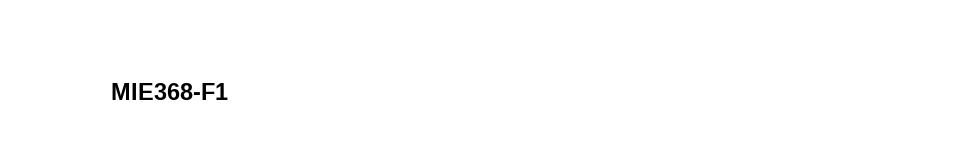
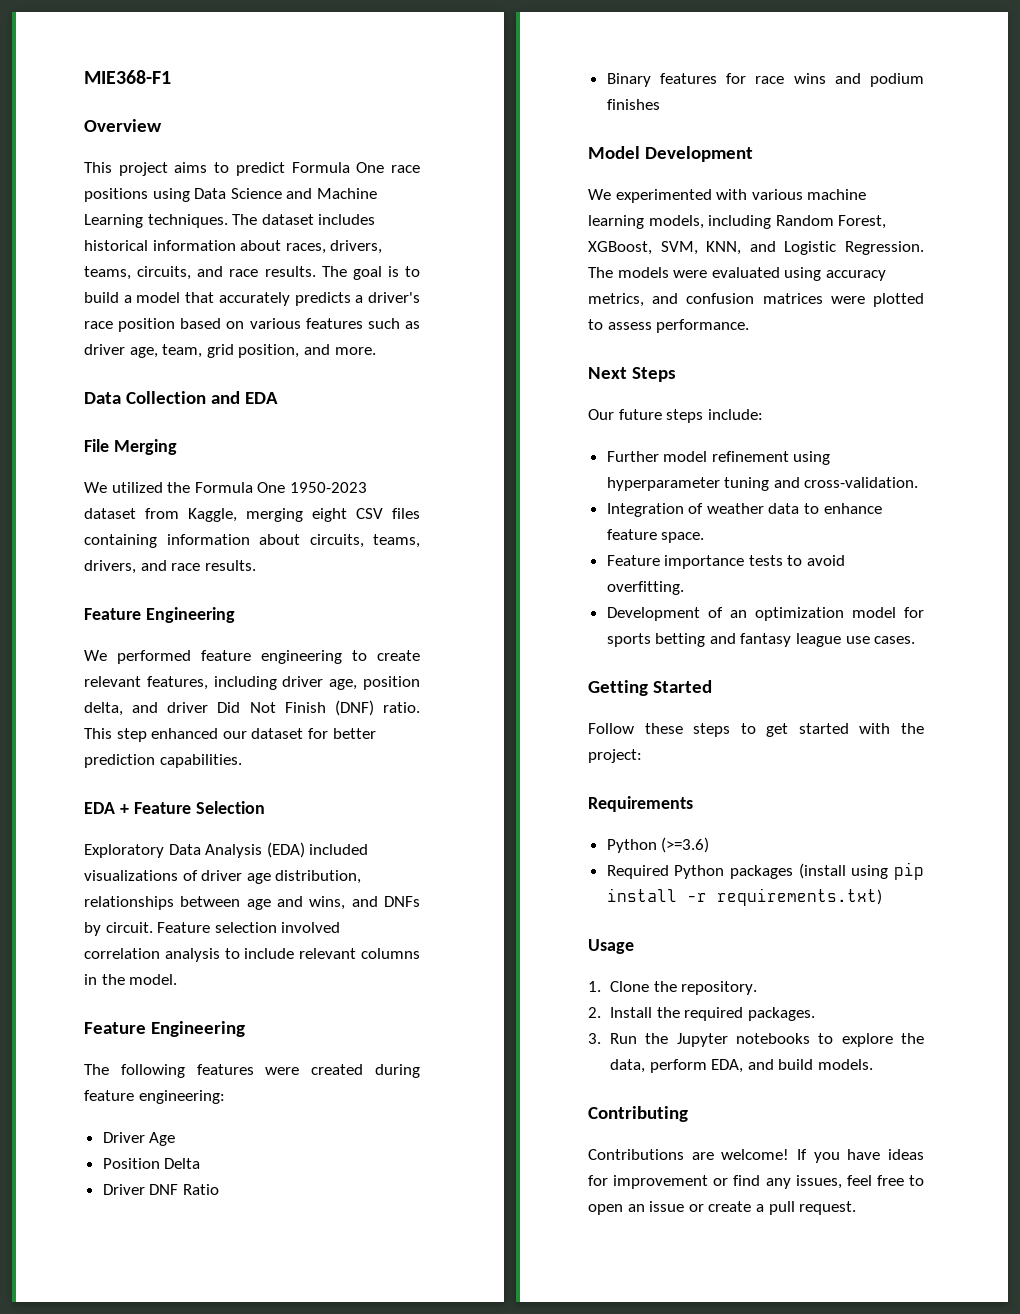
+ Overview
+ This project aims to predict Formula One race positions using Data Science and Machine Learning techniques. The dataset includes historical information about races, drivers, teams, circuits, and race results. The goal is to build a model that accurately predicts a driver's race position based on various features such as driver age, team, grid position, and more.
+ Data Collection and EDA
+ File Merging
+ We utilized the Formula One 1950-2023 dataset from Kaggle, merging eight CSV files containing information about circuits, teams, drivers, and race results.
+ Feature Engineering
+ We performed feature engineering to create relevant features, including driver age, position delta, and driver Did Not Finish (DNF) ratio. This step enhanced our dataset for better prediction capabilities.
+ EDA + Feature Selection
+ Exploratory Data Analysis (EDA) included visualizations of driver age distribution, relationships between age and wins, and DNFs by circuit. Feature selection involved correlation analysis to include relevant columns in the model.
+ Feature Engineering
+ The following features were created during feature engineering:
+ Driver Age
+ Position Delta
+ Driver DNF Ratio
+ Binary features for race wins and podium finishes
+ Model Development
+ We experimented with various machine learning models, including Random Forest, XGBoost, SVM, KNN, and Logistic Regression. The models were evaluated using accuracy metrics, and confusion matrices were plotted to assess performance.
+ Next Steps
+ Our future steps include:
+ Further model refinement using hyperparameter tuning and cross-validation.
+ Integration of weather data to enhance feature space.
+ Feature importance tests to avoid overfitting.
+ Development of an optimization model for sports betting and fantasy league use cases.
+ Getting Started
+ Follow these steps to get started with the project:
+ Requirements
+ Python (>=3.6)
+ Required Python packages (install using pip install -r requirements.txt)
+ Usage
+ 1. Clone the repository.
+ 2. Install the required packages.
+ 3. Run the Jupyter notebooks to explore the data, perform EDA, and build models.
+ Contributing
+ Contributions are welcome! If you have ideas for improvement or find any issues, feel free to open an issue or create a pull request.

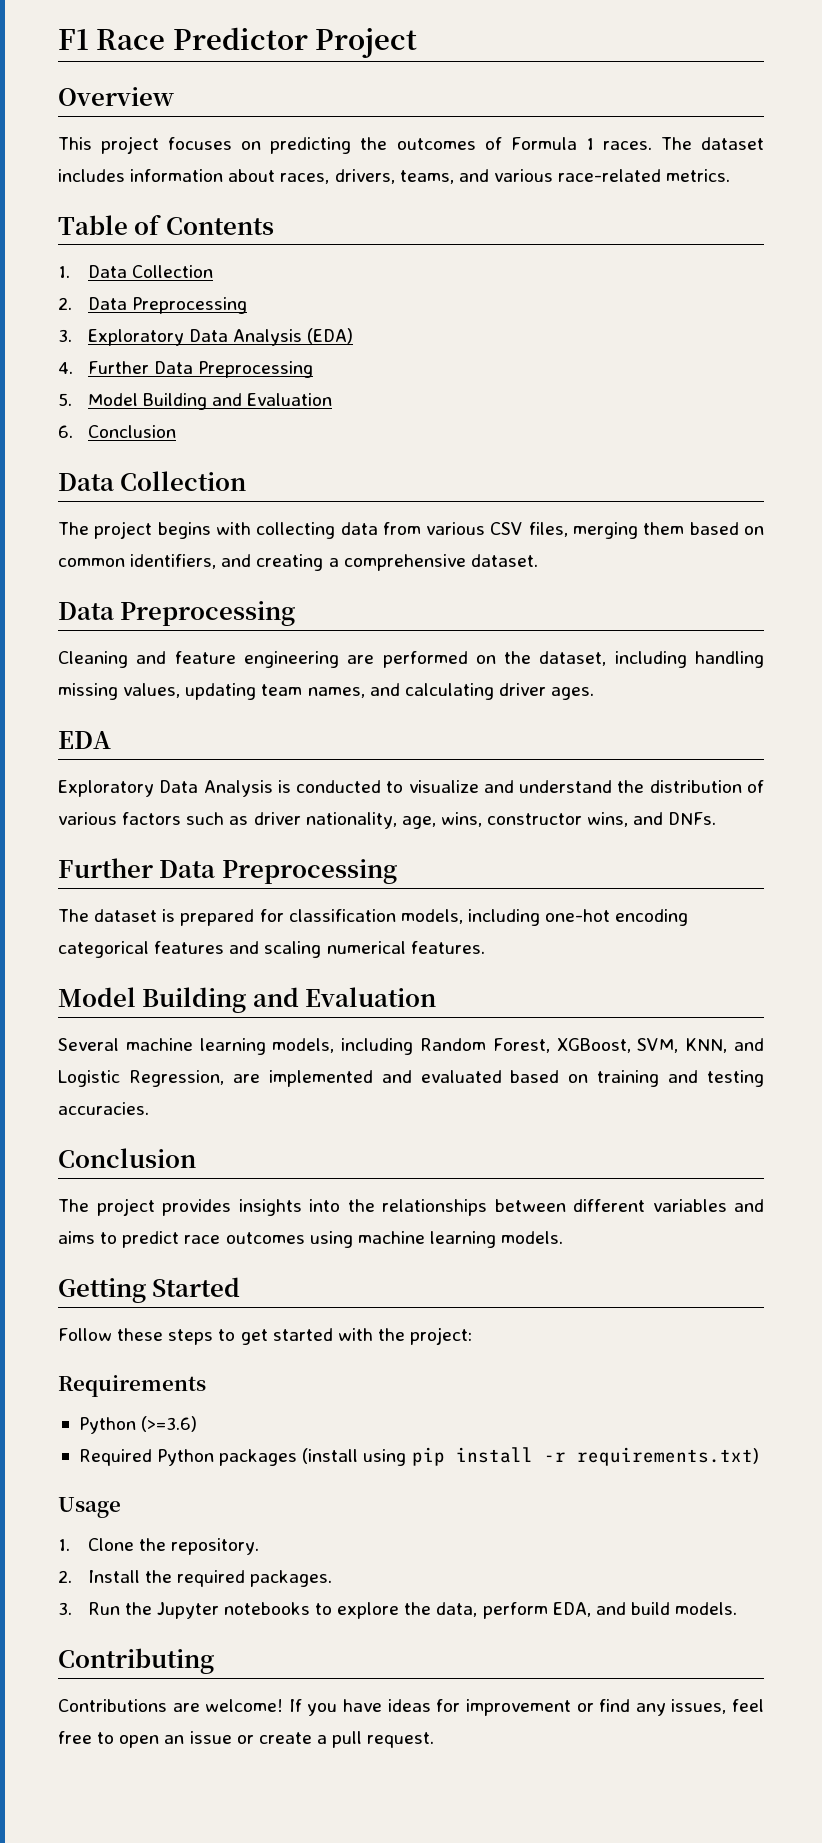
- MIE368-F1
+ F1 Race Predictor Project
- This project aims to predict Formula One race positions using Data Science and Machine Learning techniques.
+ This project focuses on predicting the outcomes of Formula 1 races.
- The dataset includes historical information about races, drivers, teams, circuits, and race results. The goal is to build a model that accurately predicts a driver's race position based on various features such as driver age, team, grid position, and more.
- Data Collection and EDA
- File Merging
- We utilized the Formula One 1950-2023 dataset from Kaggle, merging eight CSV files containing information about circuits, teams, drivers, and race results.
- Feature Engineering
- We performed feature engineering to create relevant features, including driver age, position delta, and driver Did Not Finish (DNF) ratio. This step enhanced our dataset for better prediction capabilities.
- EDA + Feature Selection
- Exploratory Data Analysis (EDA) included visualizations of driver age distribution, relationships between age and wins, and DNFs by circuit. Feature selection involved correlation analysis to include relevant columns in the model.
- Feature Engineering
- The following features were created during feature engineering:
- Driver Age
- Position Delta
- Driver DNF Ratio
- Binary features for race wins and podium finishes
- Model Development
- We experimented with various machine learning models, including Random Forest, XGBoost, SVM, KNN, and Logistic Regression. The models were evaluated using accuracy metrics, and confusion matrices were plotted to assess performance.
- Next Steps
- Our future steps include:
- Further model refinement using hyperparameter tuning and cross-validation.
- Integration of weather data to enhance feature space.
- Feature importance tests to avoid overfitting.
- Development of an optimization model for sports betting and fantasy league use cases.
+ The dataset includes information about races, drivers, teams, and various race-related metrics.
+ Table of Contents
+ 1. Data Collection
+ 2. Data Preprocessing
+ 3. Exploratory Data Analysis (EDA)
+ 4. Further Data Preprocessing
+ 5. Model Building and Evaluation
+ 6. Conclusion
+ Data Collection
+ The project begins with collecting data from various CSV files, merging them based on common identifiers, and creating a comprehensive dataset.
+ Data Preprocessing
+ Cleaning and feature engineering are performed on the dataset, including handling missing values, updating team names, and calculating driver ages.
+ EDA
+ Exploratory Data Analysis is conducted to visualize and understand the distribution of various factors such as driver nationality, age, wins, constructor wins, and DNFs.
+ Further Data Preprocessing
+ The dataset is prepared for classification models, including one-hot encoding categorical features and scaling numerical features.
+ Model Building and Evaluation
+ Several machine learning models, including Random Forest, XGBoost, SVM, KNN, and Logistic Regression, are implemented and evaluated based on training and testing accuracies.
+ Conclusion
+ The project provides insights into the relationships between different variables and aims to predict race outcomes using machine learning models.

